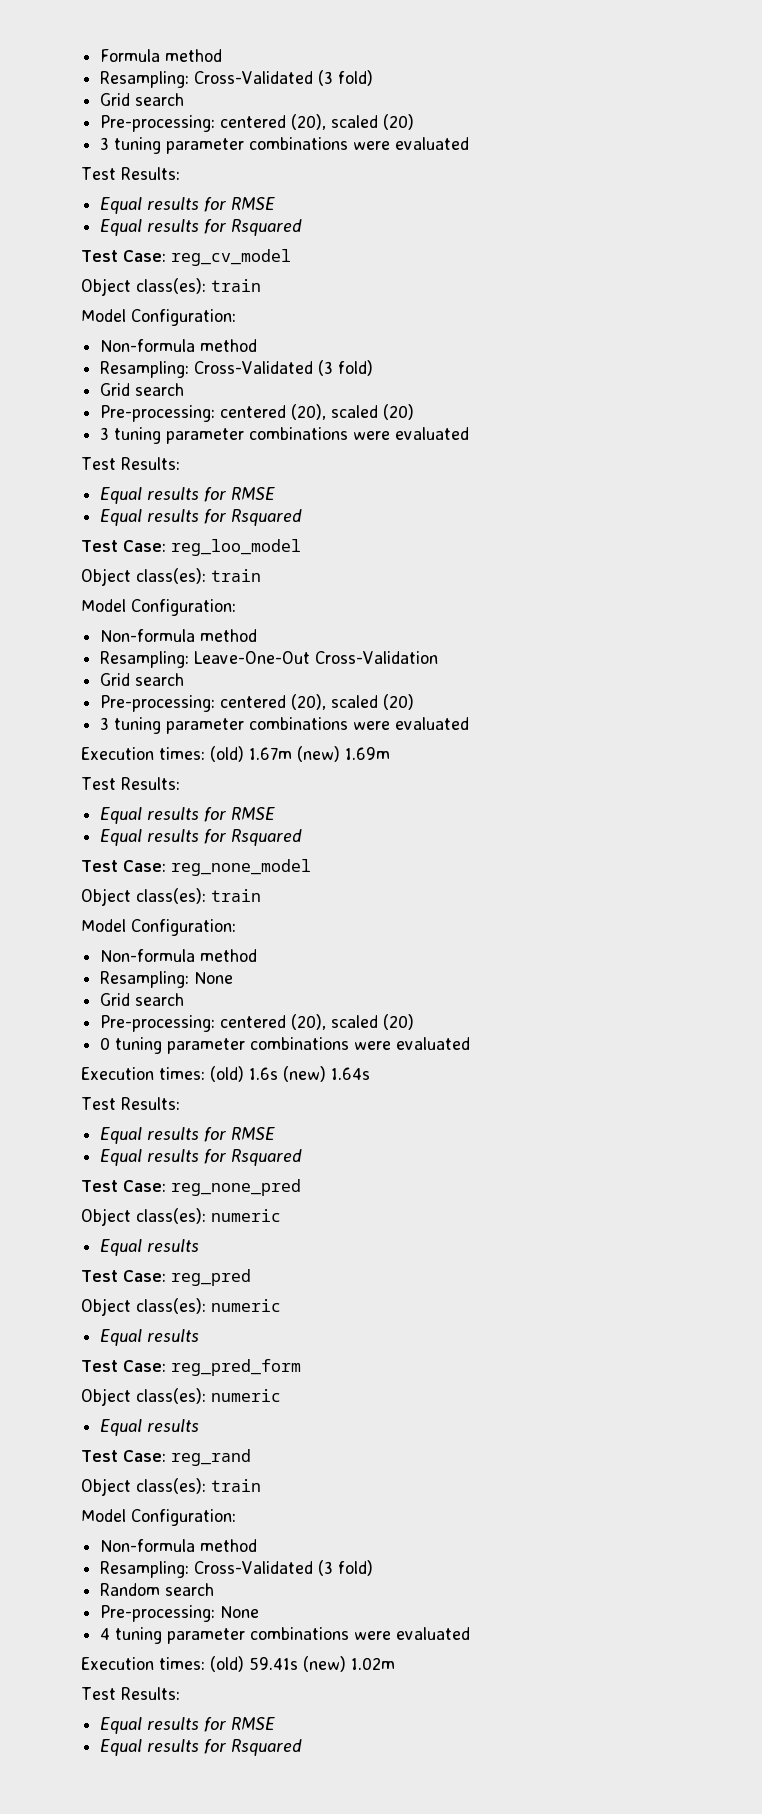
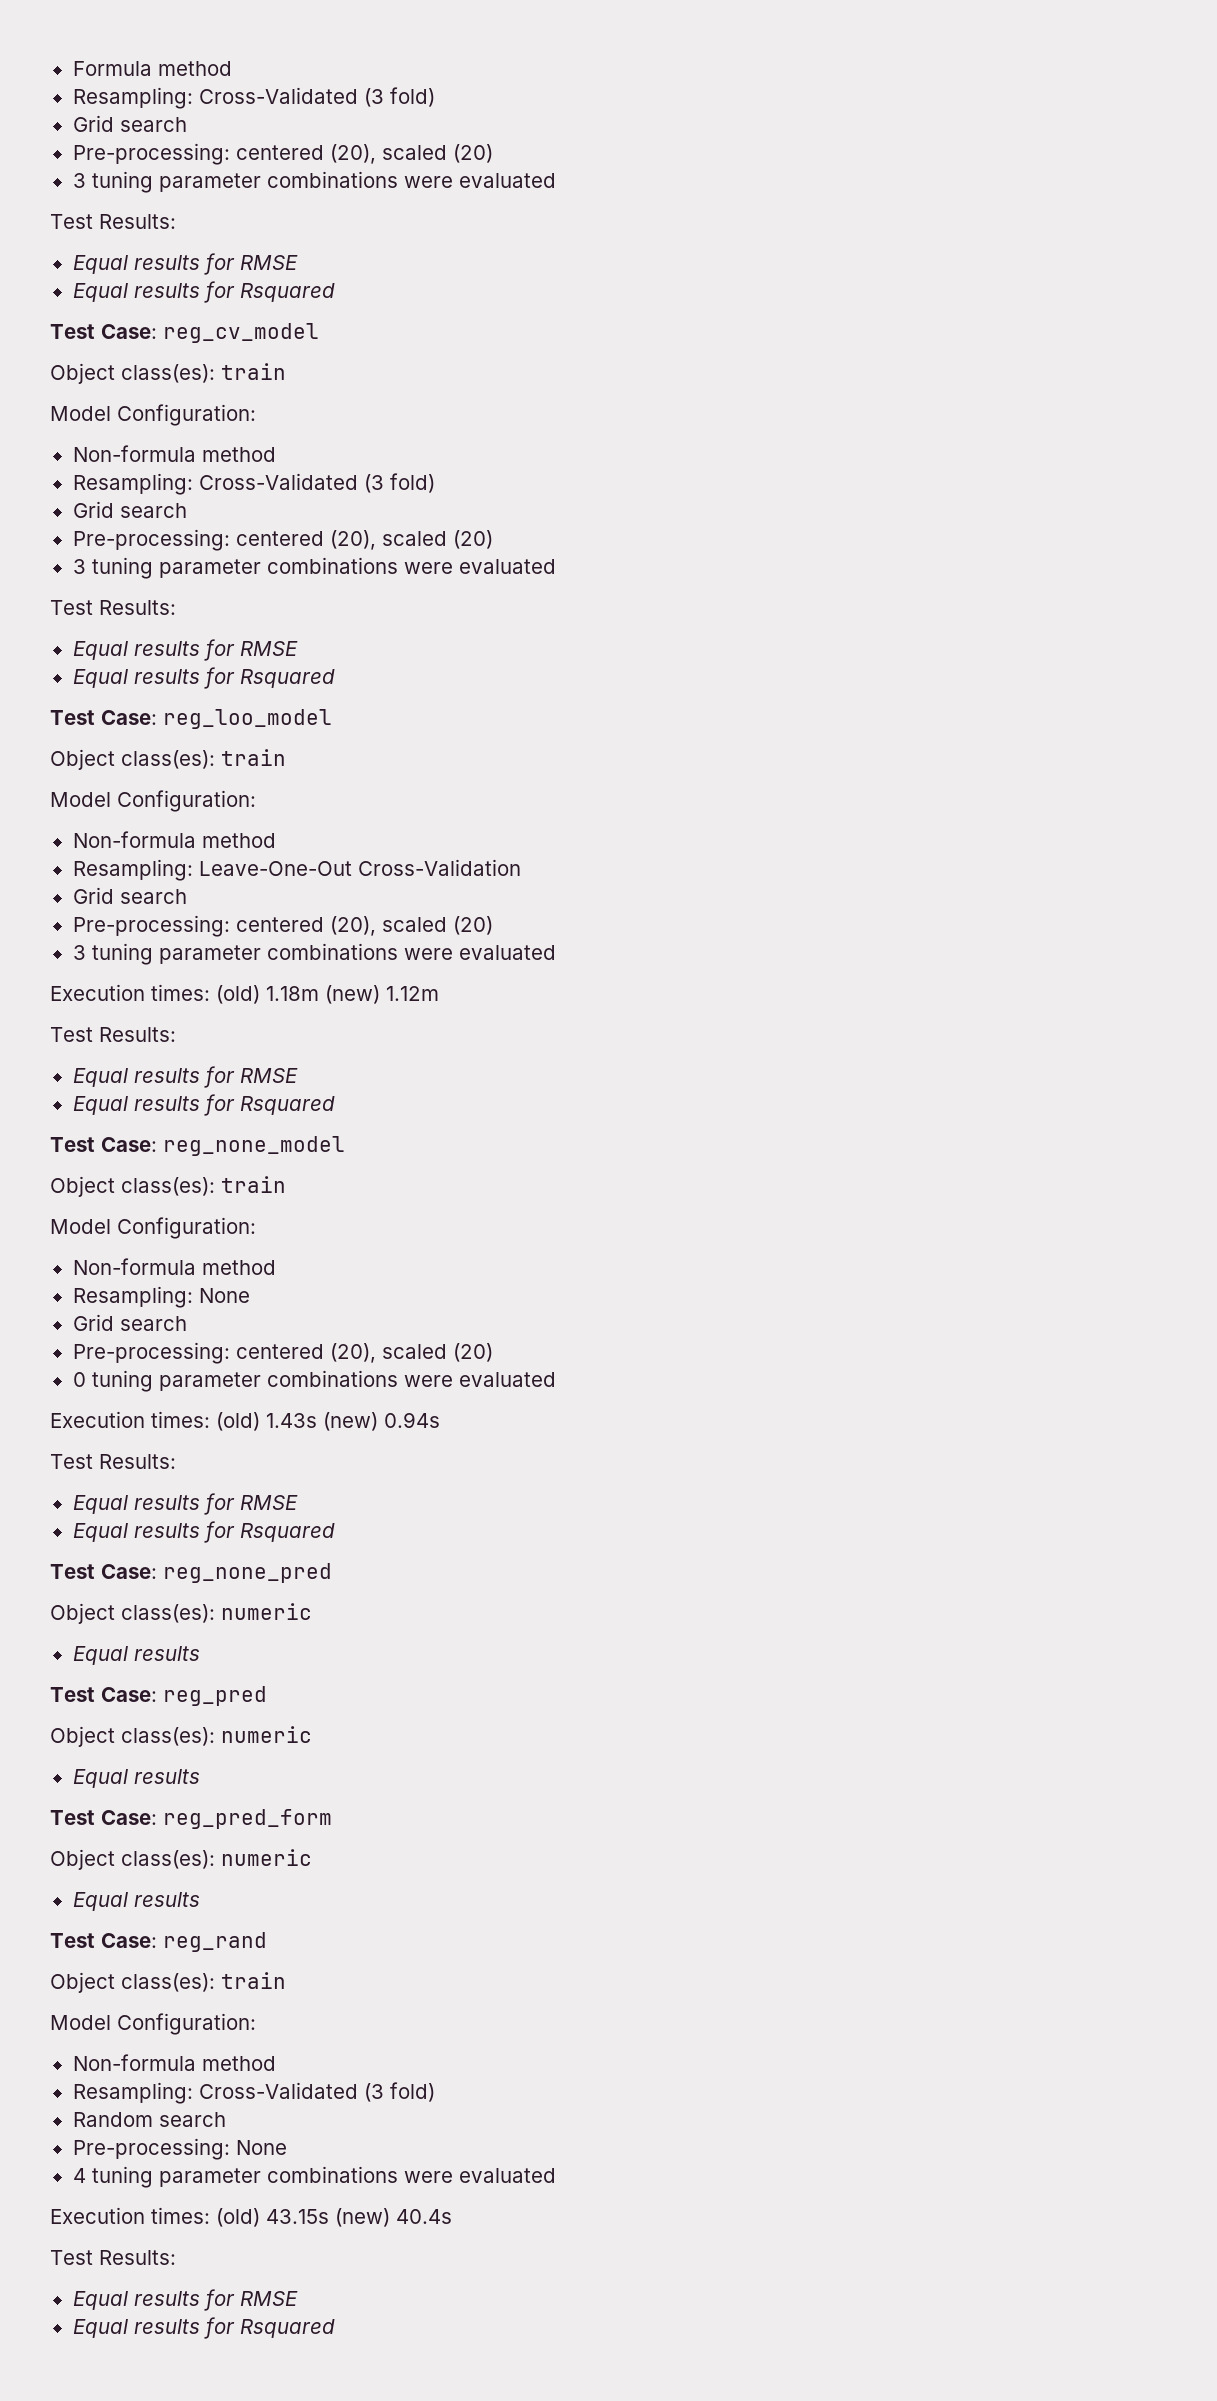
- Execution times: (old) 1.67m (new) 1.69m
+ Execution times: (old) 1.18m (new) 1.12m
- Execution times: (old) 1.6s (new) 1.64s
+ Execution times: (old) 1.43s (new) 0.94s
- Execution times: (old) 59.41s (new) 1.02m
+ Execution times: (old) 43.15s (new) 40.4s

